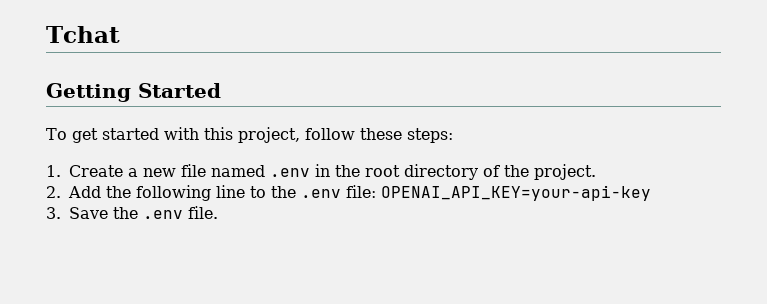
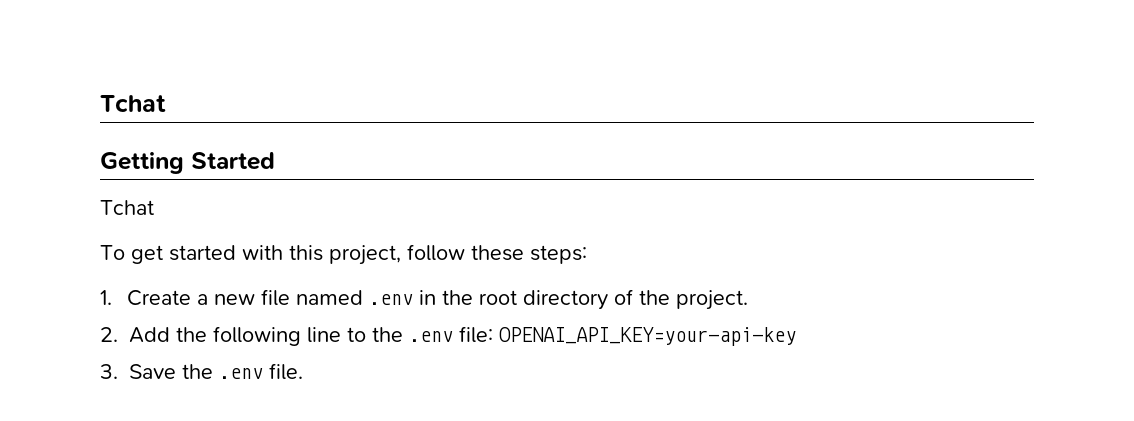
  Getting Started
+ Tchat

